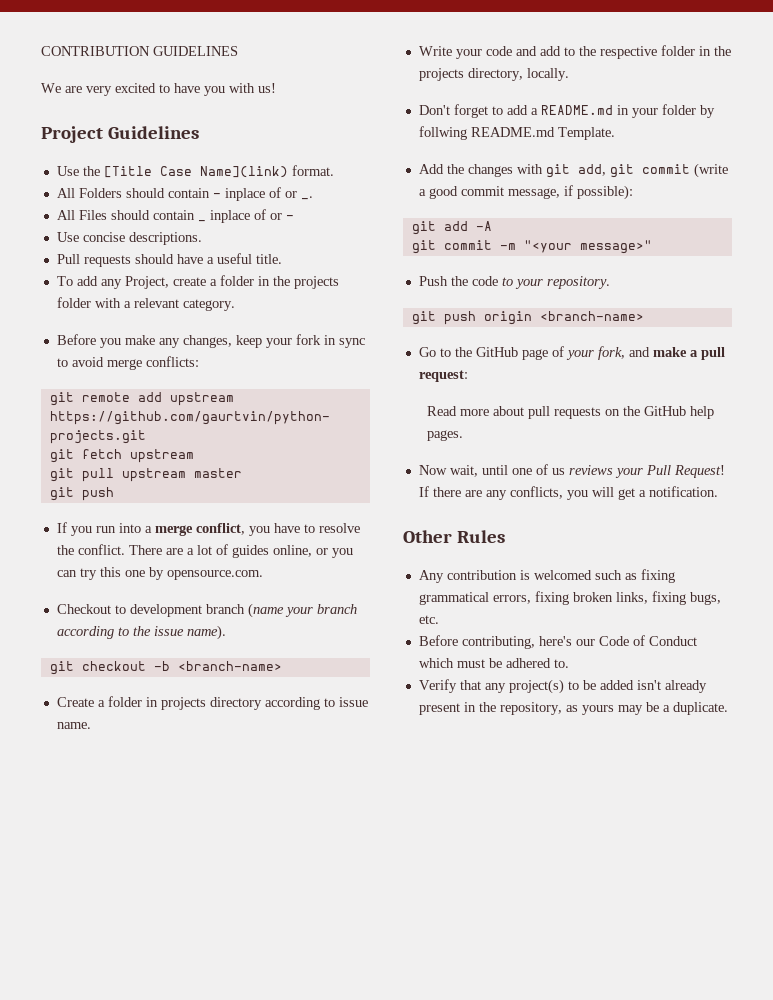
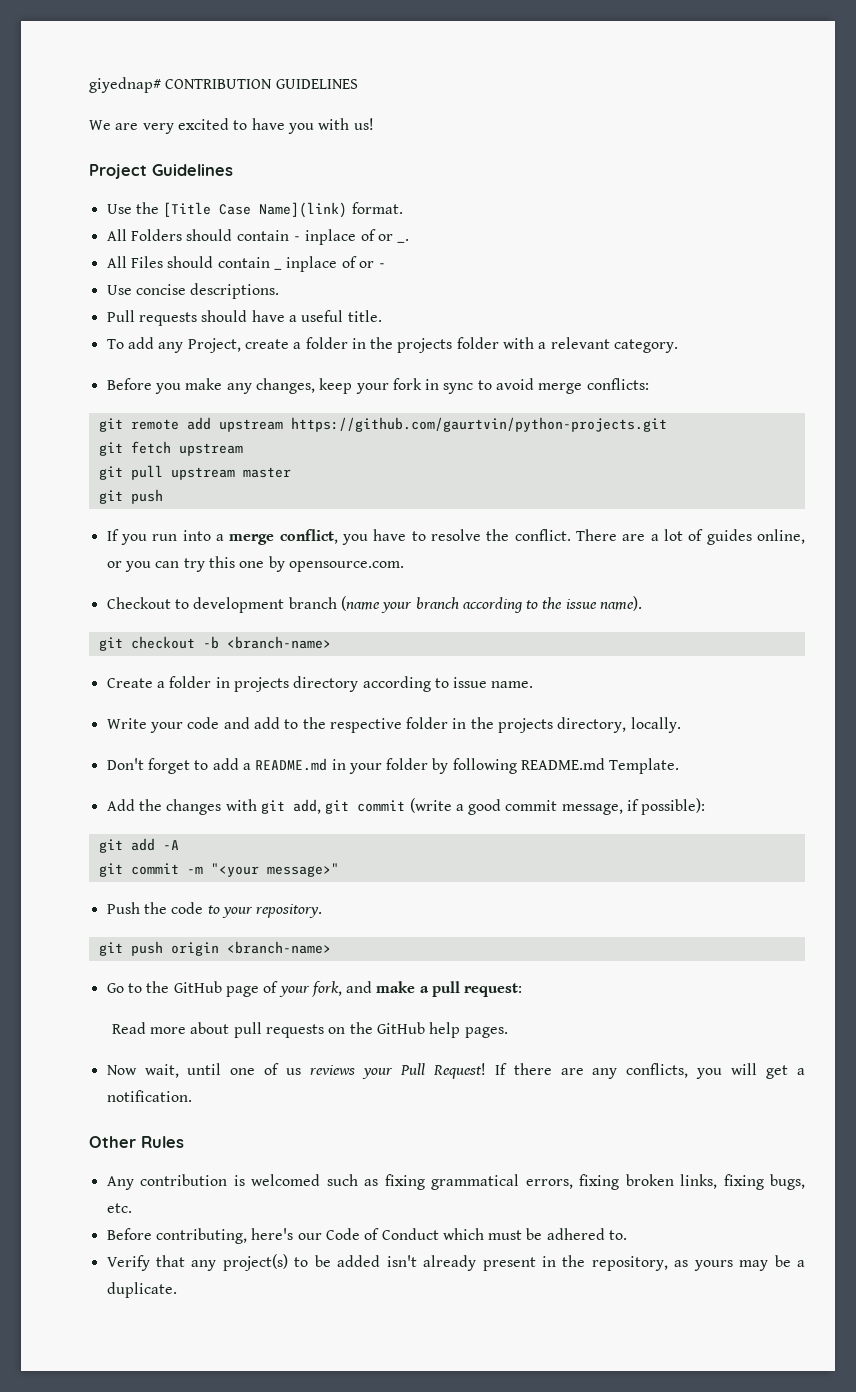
- CONTRIBUTION GUIDELINES
+ giyednap# CONTRIBUTION GUIDELINES
- Don't forget to add a README.md in your folder by follwing README.md Template.
+ Don't forget to add a README.md in your folder by following README.md Template.

